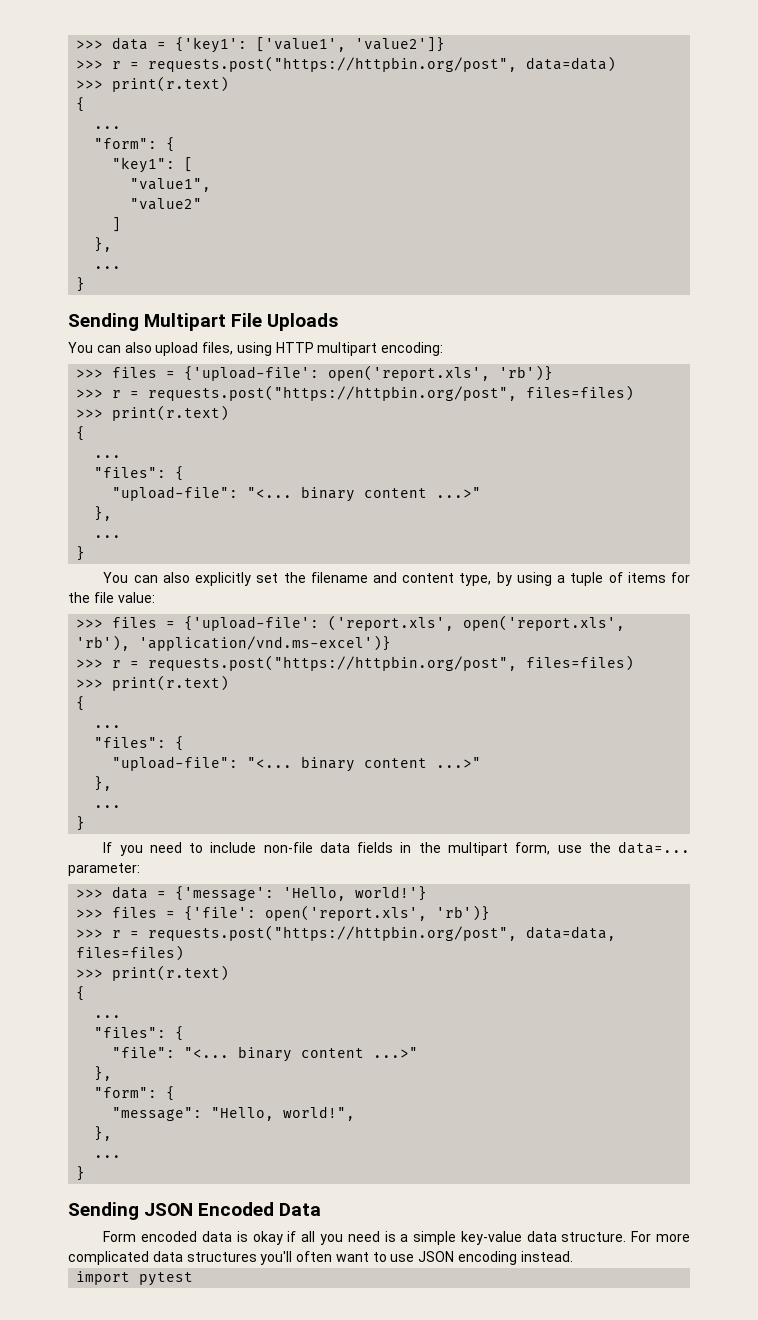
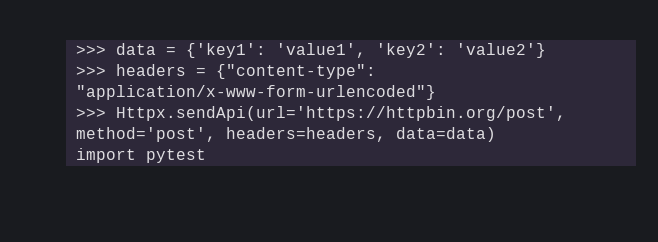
- >>> data = {'key1': ['value1', 'value2']}
- >>> r = requests.post("https://httpbin.org/post", data=data)
- >>> print(r.text)
- {
- ...
- "form": {
- "key1": [
- "value1",
- "value2"
- ]
- },
- ...
- }
- Sending Multipart File Uploads
- You can also upload files, using HTTP multipart encoding:
- >>> files = {'upload-file': open('report.xls', 'rb')}
- >>> r = requests.post("https://httpbin.org/post", files=files)
- >>> print(r.text)
- {
- ...
- "files": {
- "upload-file": "<... binary content ...>"
- },
- ...
- }
- You can also explicitly set the filename and content type, by using a tuple of items for the file value:
- >>> files = {'upload-file': ('report.xls', open('report.xls', 'rb'), 'application/vnd.ms-excel')}
- >>> r = requests.post("https://httpbin.org/post", files=files)
- >>> print(r.text)
- {
- ...
- "files": {
- "upload-file": "<... binary content ...>"
- },
- ...
- }
- If you need to include non-file data fields in the multipart form, use the data=... parameter:
- >>> data = {'message': 'Hello, world!'}
- >>> files = {'file': open('report.xls', 'rb')}
- >>> r = requests.post("https://httpbin.org/post", data=data, files=files)
- >>> print(r.text)
- {
- ...
- "files": {
- "file": "<... binary content ...>"
- },
- "form": {
- "message": "Hello, world!",
- },
- ...
- }
- Sending JSON Encoded Data
- Form encoded data is okay if all you need is a simple key-value data structure. For more complicated data structures you'll often want to use JSON encoding instead.
+ >>> data = {'key1': 'value1', 'key2': 'value2'}
+ >>> headers = {"content-type": "application/x-www-form-urlencoded"}
+ >>> Httpx.sendApi(url='https://httpbin.org/post', method='post', headers=headers, data=data)

